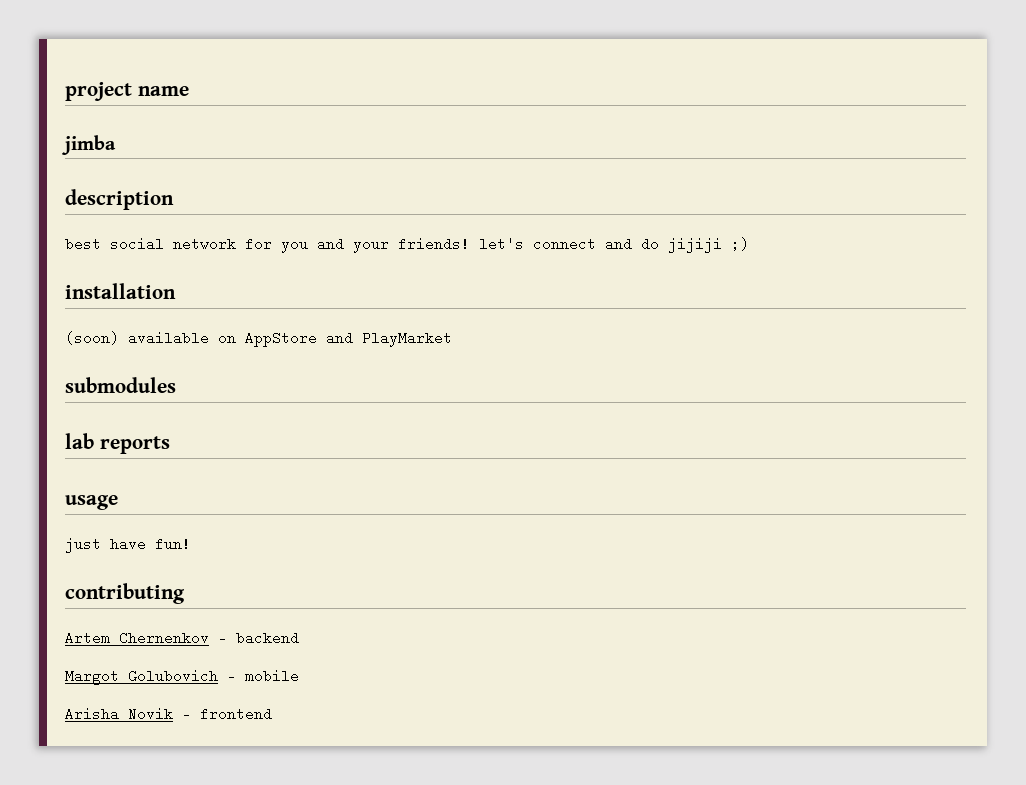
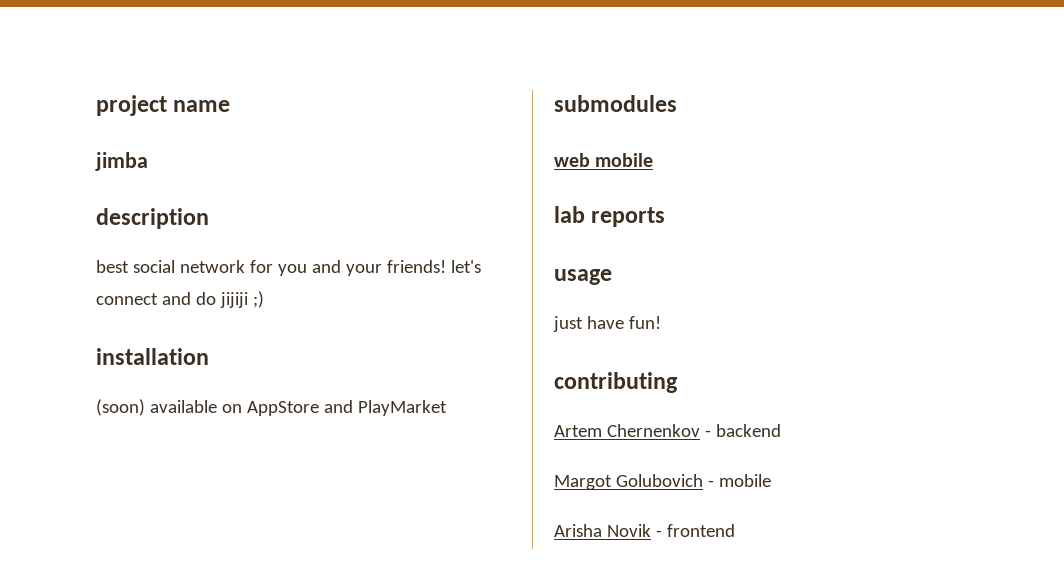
+ web mobile

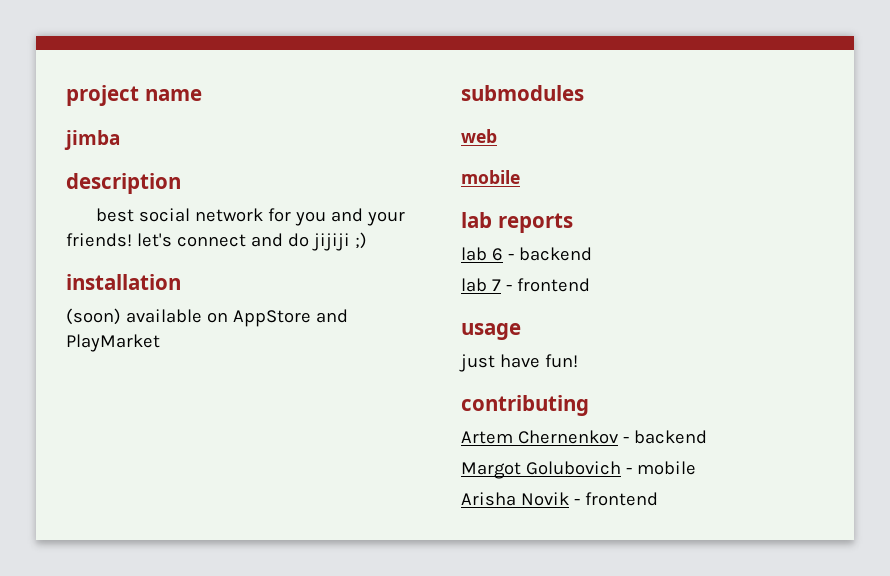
- web mobile
+ web
+ mobile
+ lab 6 - backend
+ lab 7 - frontend

